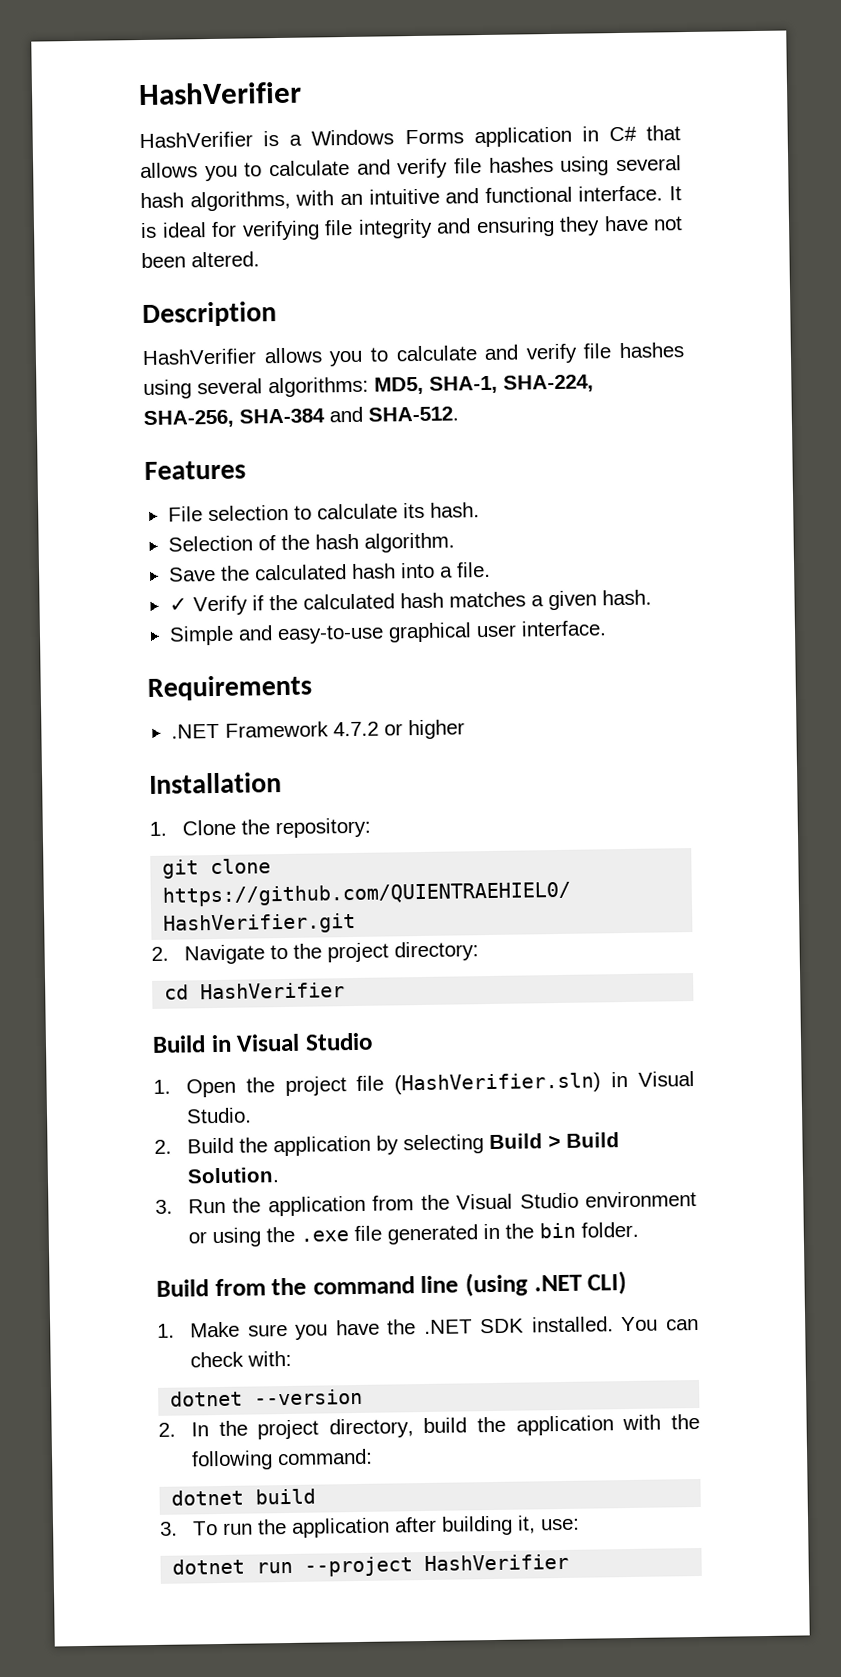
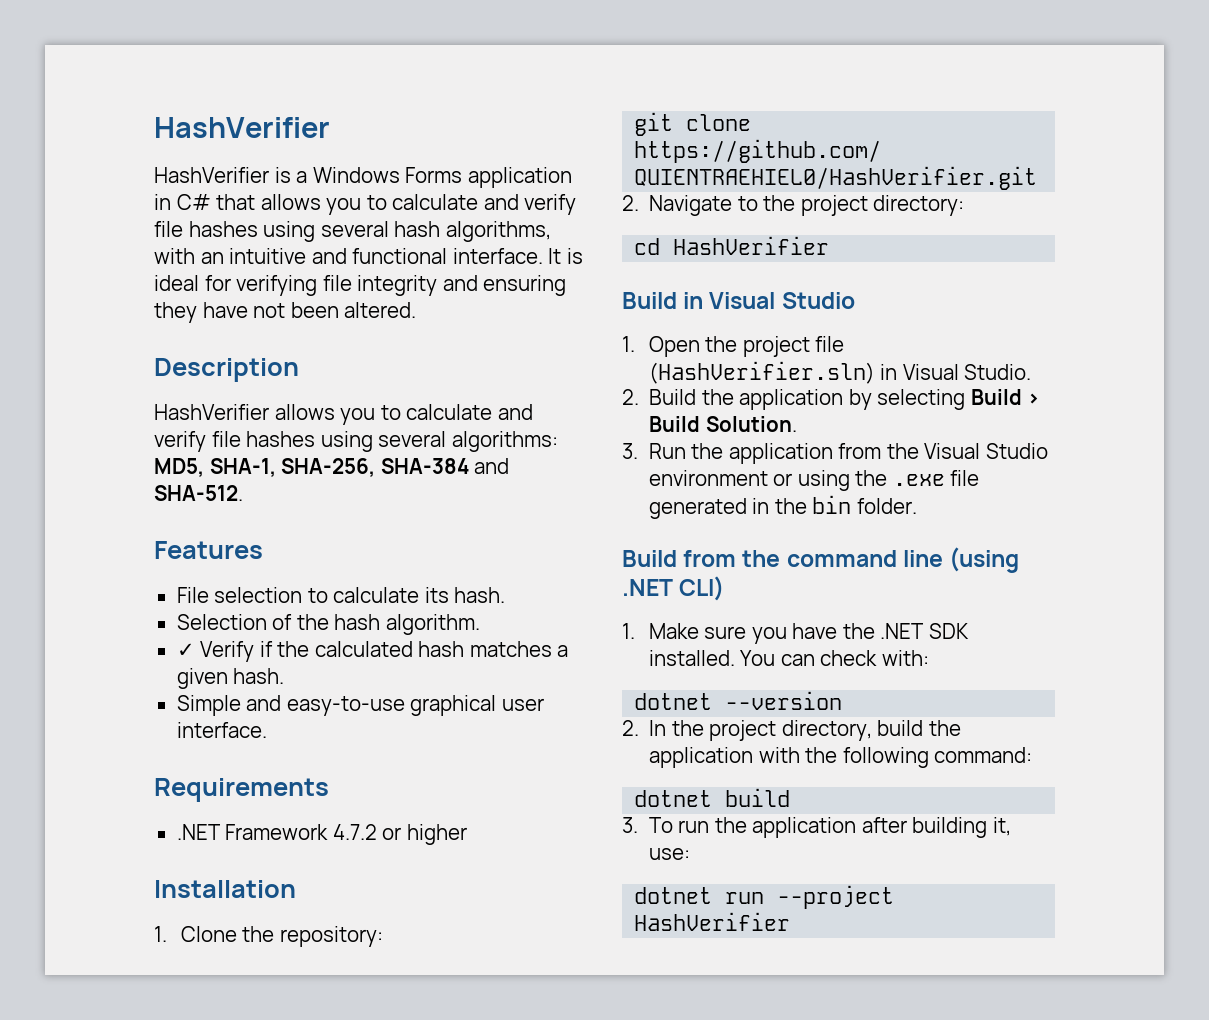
- HashVerifier allows you to calculate and verify file hashes using several algorithms: MD5, SHA-1, SHA-224, SHA-256, SHA-384 and SHA-512.
+ HashVerifier allows you to calculate and verify file hashes using several algorithms: MD5, SHA-1, SHA-256, SHA-384 and SHA-512.
- Save the calculated hash into a file.

